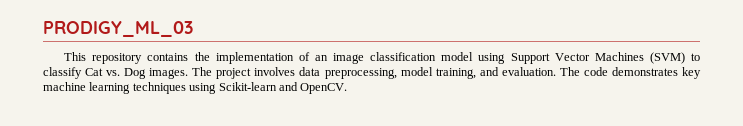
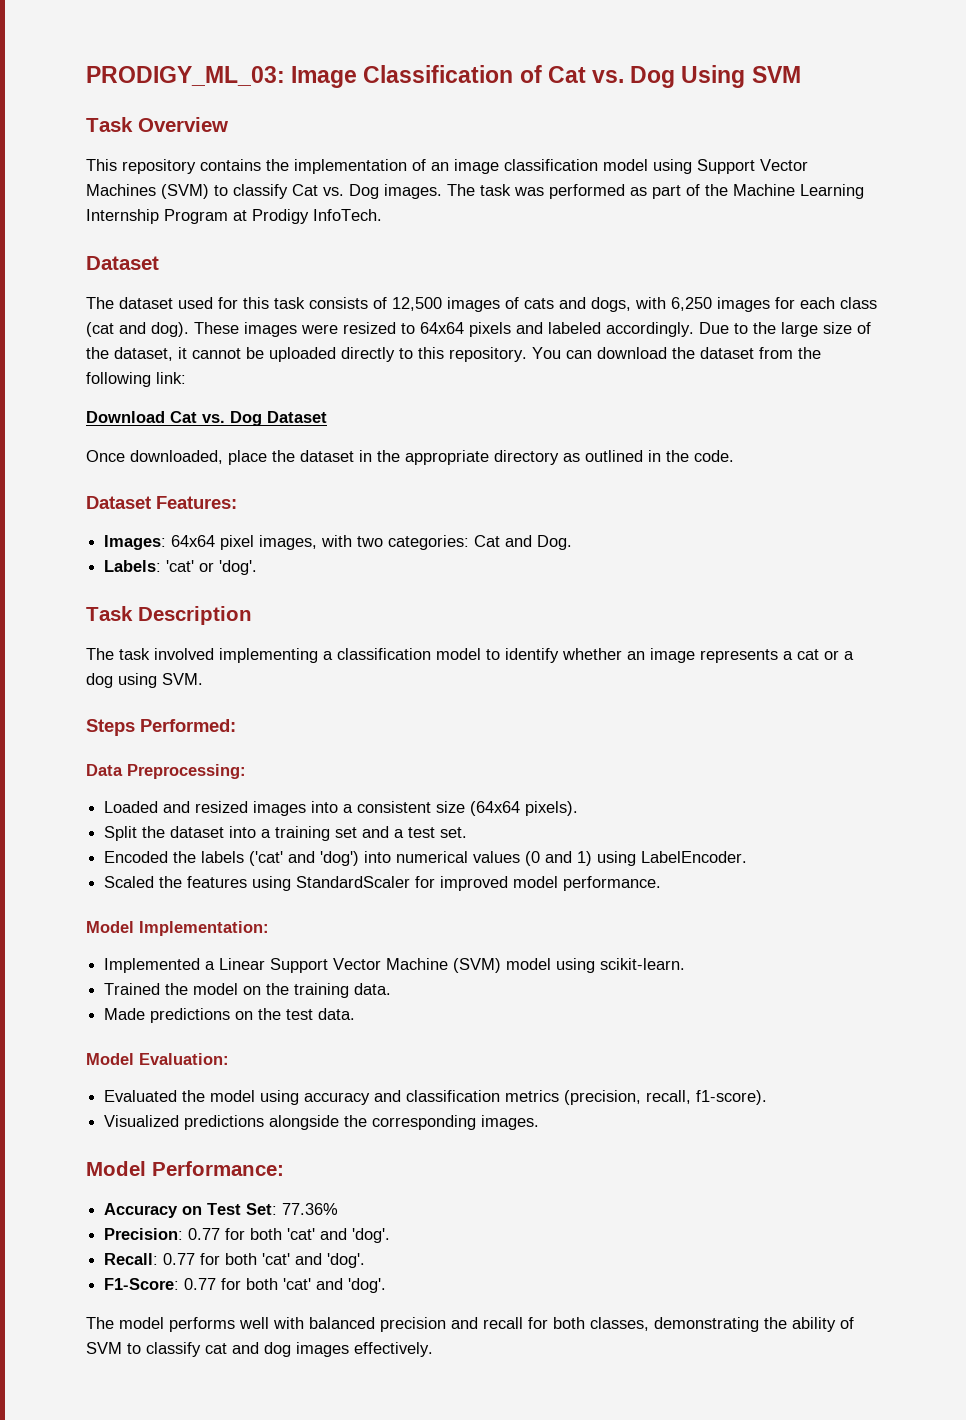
- PRODIGY_ML_03
+ PRODIGY_ML_03: Image Classification of Cat vs. Dog Using SVM
+ Task Overview
- The project involves data preprocessing, model training, and evaluation. The code demonstrates key machine learning techniques using Scikit-learn and OpenCV.
+ The task was performed as part of the Machine Learning Internship Program at Prodigy InfoTech.
+ Dataset
+ The dataset used for this task consists of 12,500 images of cats and dogs, with 6,250 images for each class (cat and dog). These images were resized to 64x64 pixels and labeled accordingly. Due to the large size of the dataset, it cannot be uploaded directly to this repository. You can download the dataset from the following link:
+ Download Cat vs. Dog Dataset
+ Once downloaded, place the dataset in the appropriate directory as outlined in the code.
+ Dataset Features:
+ Images: 64x64 pixel images, with two categories: Cat and Dog.
+ Labels: 'cat' or 'dog'.
+ Task Description
+ The task involved implementing a classification model to identify whether an image represents a cat or a dog using SVM.
+ Steps Performed:
+ Data Preprocessing:
+ Loaded and resized images into a consistent size (64x64 pixels).
+ Split the dataset into a training set and a test set.
+ Encoded the labels ('cat' and 'dog') into numerical values (0 and 1) using LabelEncoder.
+ Scaled the features using StandardScaler for improved model performance.
+ Model Implementation:
+ Implemented a Linear Support Vector Machine (SVM) model using scikit-learn.
+ Trained the model on the training data.
+ Made predictions on the test data.
+ Model Evaluation:
+ Evaluated the model using accuracy and classification metrics (precision, recall, f1-score).
+ Visualized predictions alongside the corresponding images.
+ Model Performance:
+ Accuracy on Test Set: 77.36%
+ Precision: 0.77 for both 'cat' and 'dog'.
+ Recall: 0.77 for both 'cat' and 'dog'.
+ F1-Score: 0.77 for both 'cat' and 'dog'.
+ The model performs well with balanced precision and recall for both classes, demonstrating the ability of SVM to classify cat and dog images effectively.

